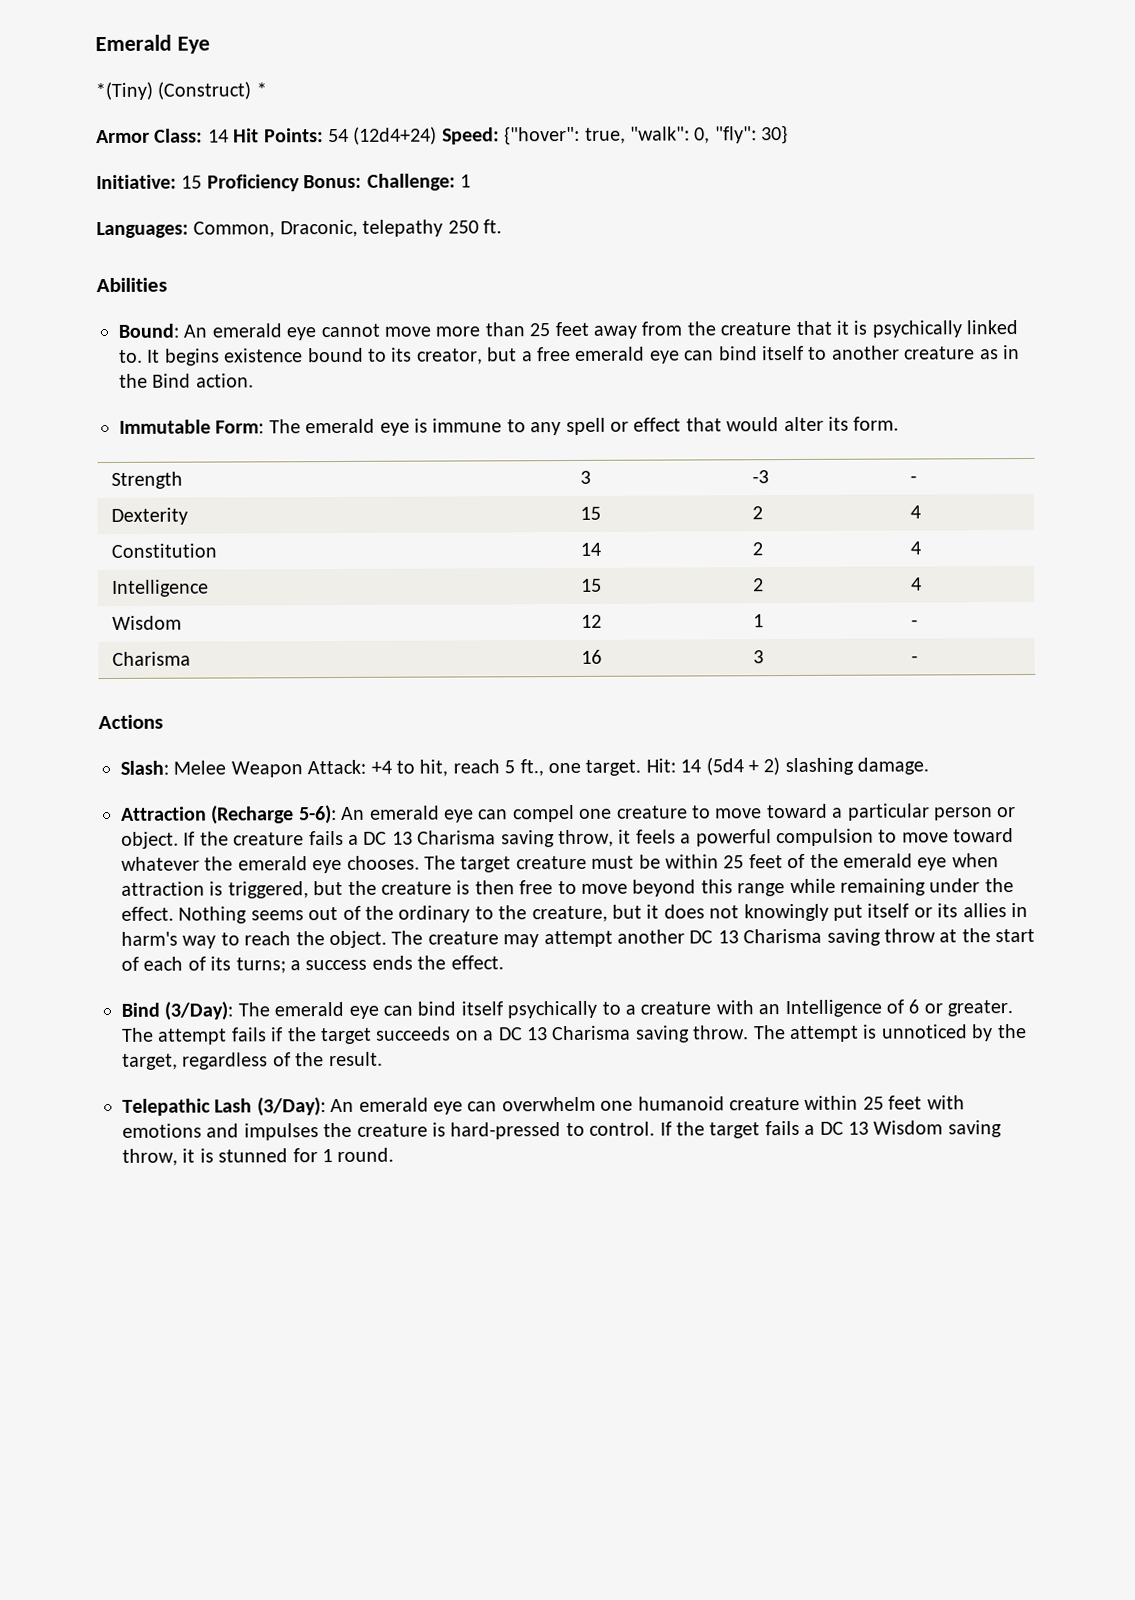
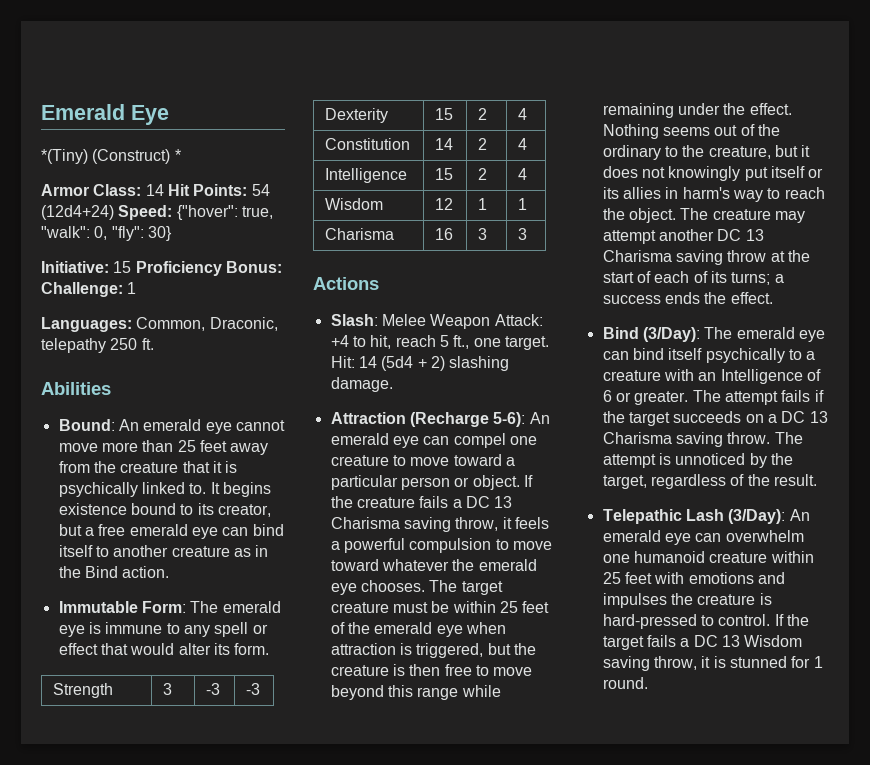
- Strength | 3 | -3 | -
+ Strength | 3 | -3 | -3
- Wisdom | 12 | 1 | -
+ Wisdom | 12 | 1 | 1
- Charisma | 16 | 3 | -
+ Charisma | 16 | 3 | 3

